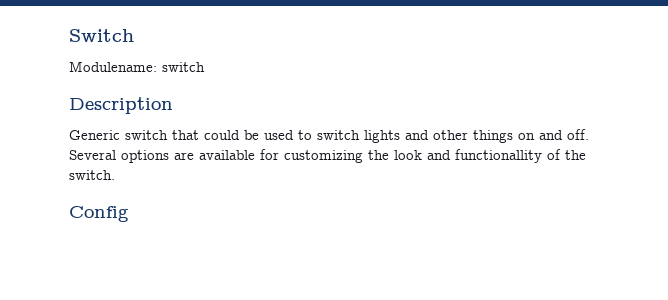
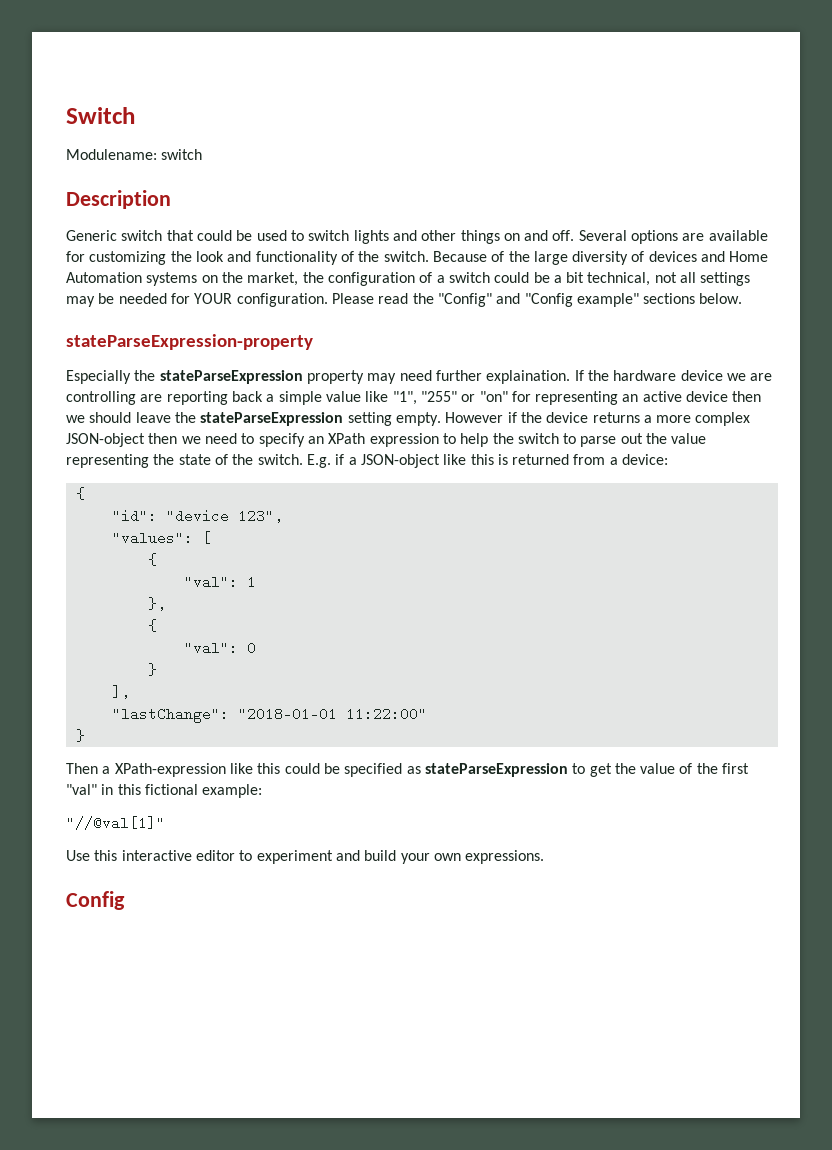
- Several options are available for customizing the look and functionallity of the switch.
+ Several options are available for customizing the look and functionality of the switch. Because of the large diversity of devices and Home Automation systems on the market, the configuration of a switch could be a bit technical, not all settings may be needed for YOUR configuration. Please read the "Config" and "Config example" sections below.
+ stateParseExpression-property
+ Especially the stateParseExpression property may need further explaination. If the hardware device we are controlling are reporting back a simple value like "1", "255" or "on" for representing an active device then we should leave the stateParseExpression setting empty. However if the device returns a more complex JSON-object then we need to specify an XPath expression to help the switch to parse out the value representing the state of the switch. E.g. if a JSON-object like this is returned from a device:
+ {
+ "id": "device 123",
+ "values": [
+ {
+ "val": 1
+ },
+ {
+ "val": 0
+ }
+ ],
+ "lastChange": "2018-01-01 11:22:00"
+ }
+ Then a XPath-expression like this could be specified as stateParseExpression to get the value of the first "val" in this fictional example:
+ "//@val[1]"
+ Use this interactive editor to experiment and build your own expressions.

